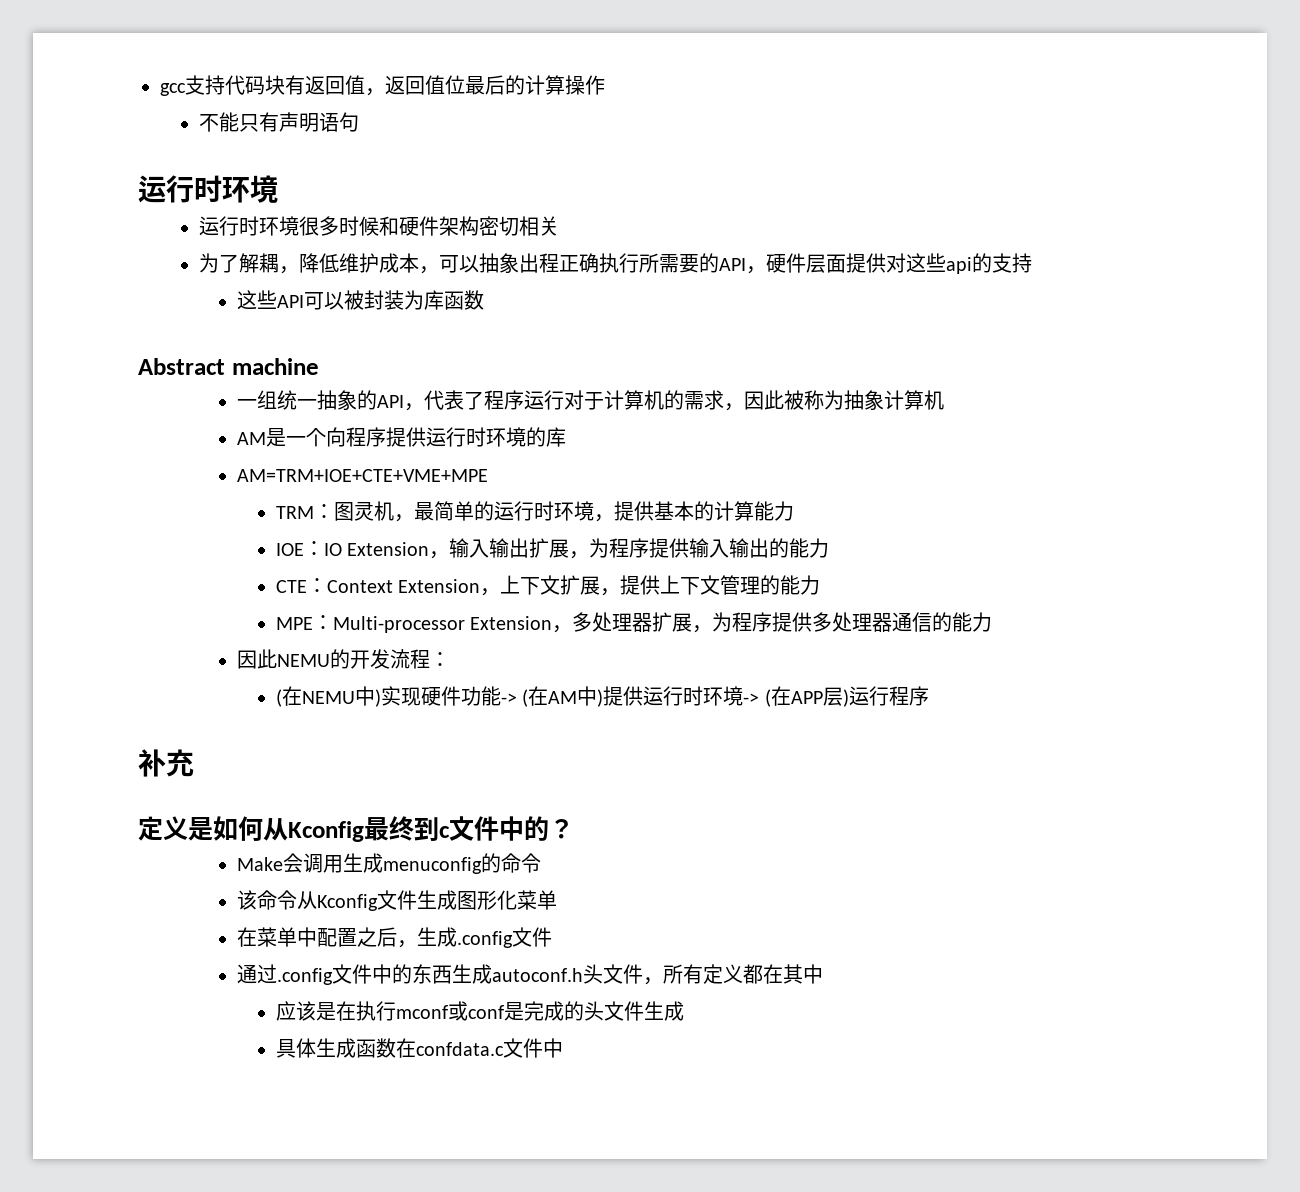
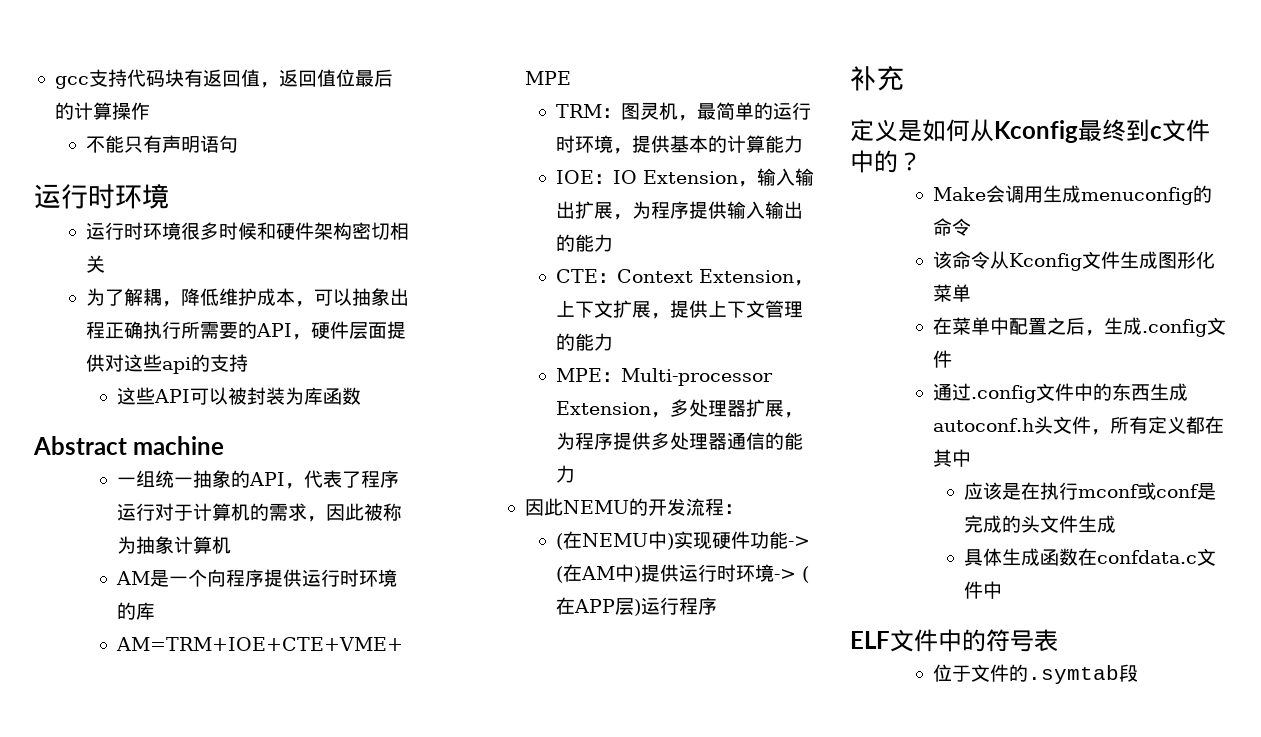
+ ELF文件中的符号表
+ 位于文件的.symtab段

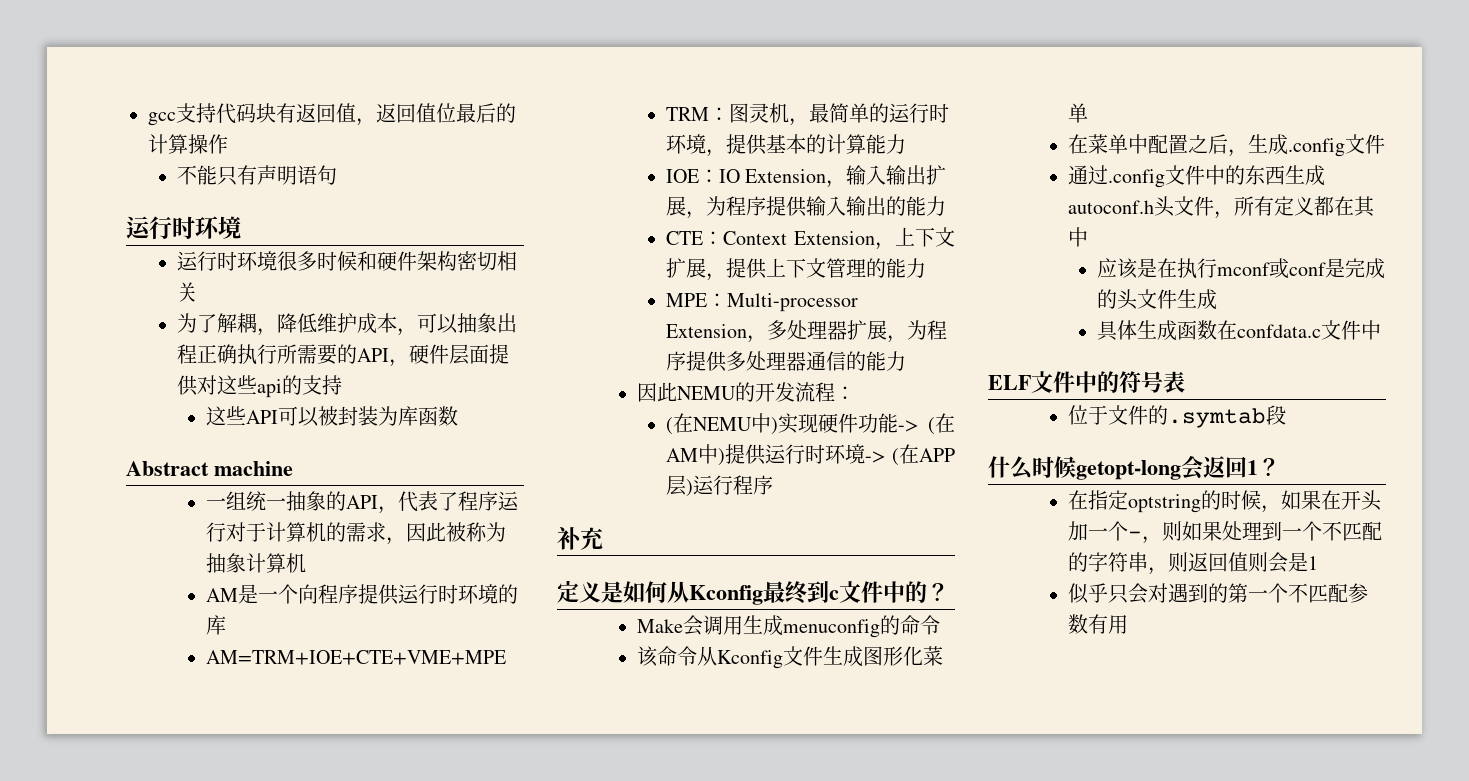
+ 什么时候getopt-long会返回1？
+ 在指定optstring的时候，如果在开头加一个-，则如果处理到一个不匹配的字符串，则返回值则会是1
+ 似乎只会对遇到的第一个不匹配参数有用

